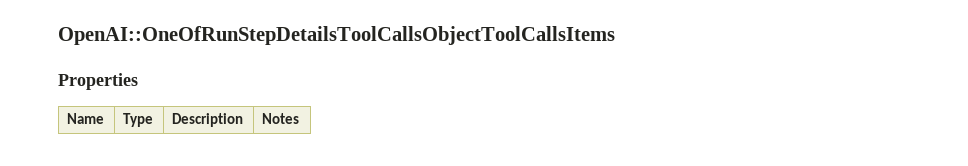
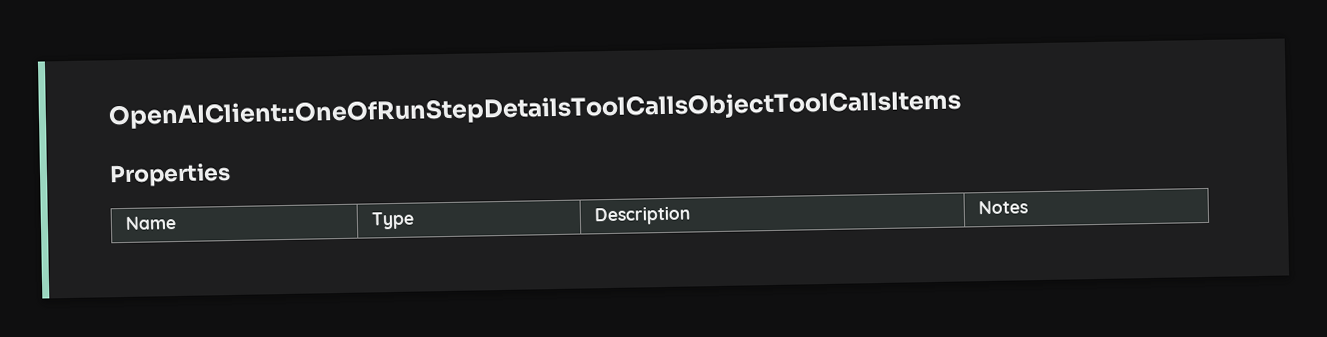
- OpenAI::OneOfRunStepDetailsToolCallsObjectToolCallsItems
+ OpenAIClient::OneOfRunStepDetailsToolCallsObjectToolCallsItems

